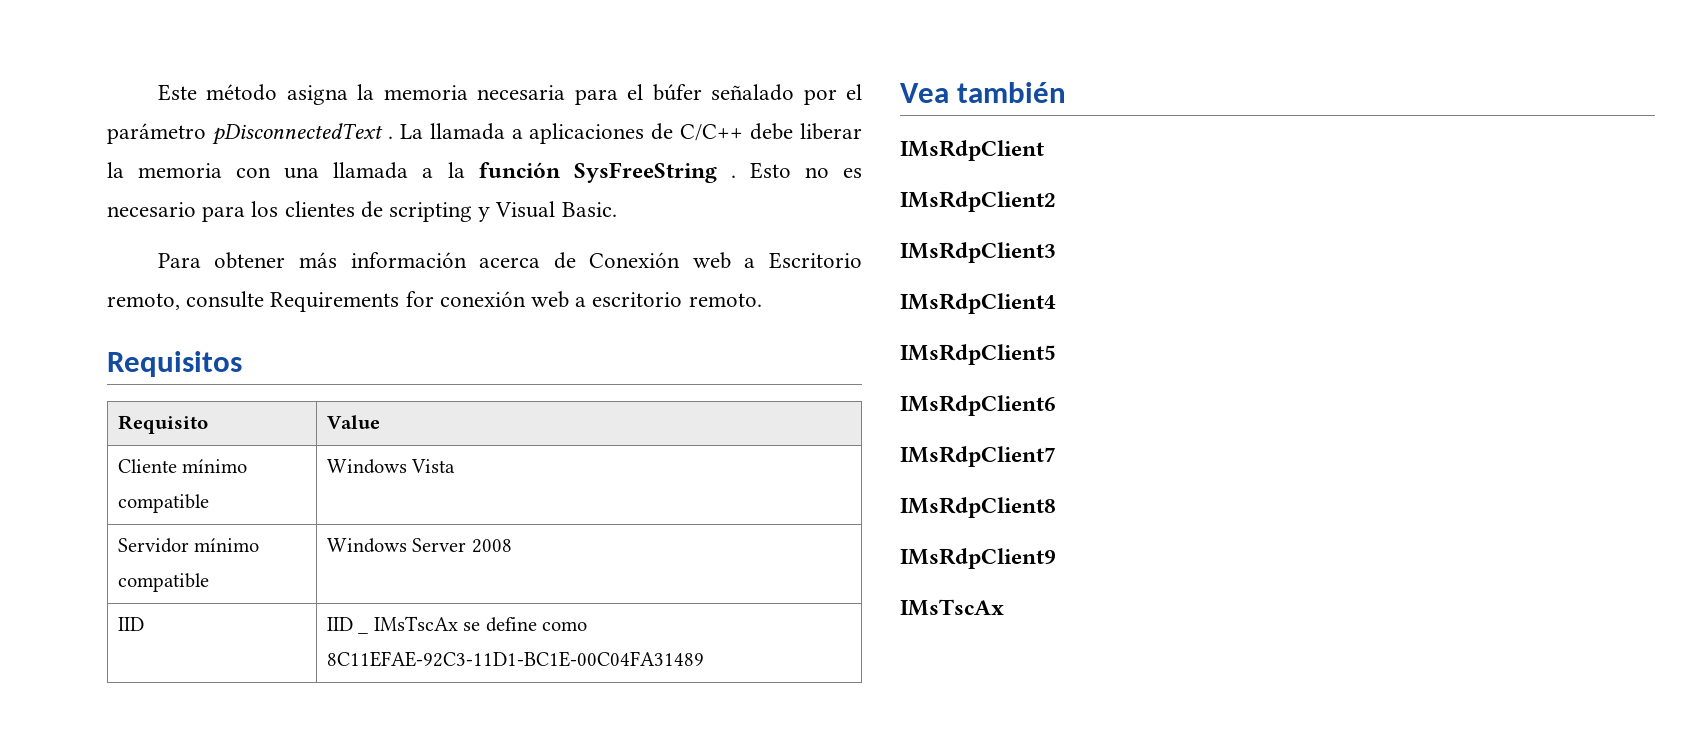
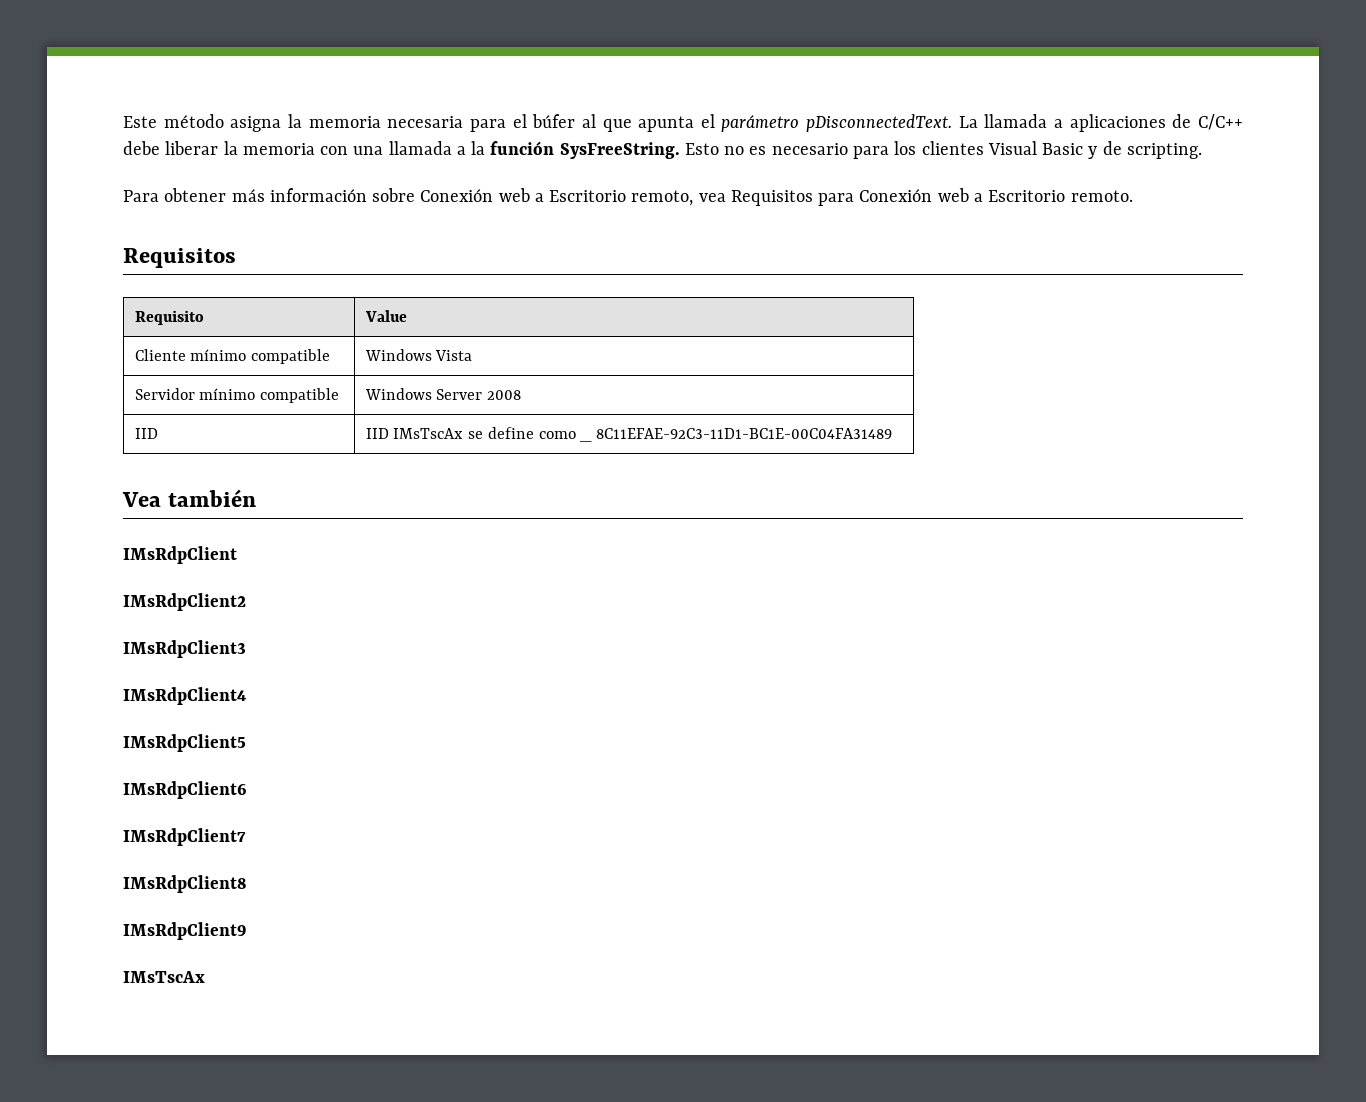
- Este método asigna la memoria necesaria para el búfer señalado por el parámetro pDisconnectedText .
+ Este método asigna la memoria necesaria para el búfer al que apunta el parámetro pDisconnectedText.
- La llamada a aplicaciones de C/C++ debe liberar la memoria con una llamada a la función SysFreeString .
+ La llamada a aplicaciones de C/C++ debe liberar la memoria con una llamada a la función SysFreeString.
- Esto no es necesario para los clientes de scripting y Visual Basic.
+ Esto no es necesario para los clientes Visual Basic y de scripting.
- Para obtener más información acerca de Conexión web a Escritorio remoto, consulte Requirements for conexión web a escritorio remoto.
+ Para obtener más información sobre Conexión web a Escritorio remoto, vea Requisitos para Conexión web a Escritorio remoto.
- IID | IID _ IMsTscAx se define como 8C11EFAE-92C3-11D1-BC1E-00C04FA31489
+ IID | IID IMsTscAx se define como _ 8C11EFAE-92C3-11D1-BC1E-00C04FA31489

